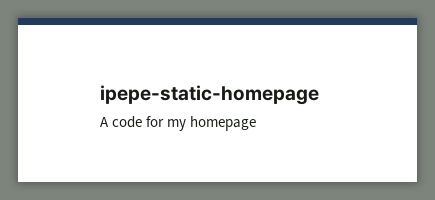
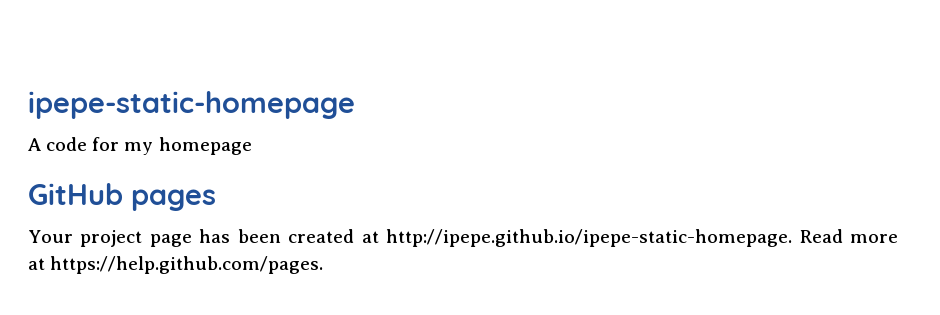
+ GitHub pages
+ Your project page has been created at http://ipepe.github.io/ipepe-static-homepage. Read more at https://help.github.com/pages.

